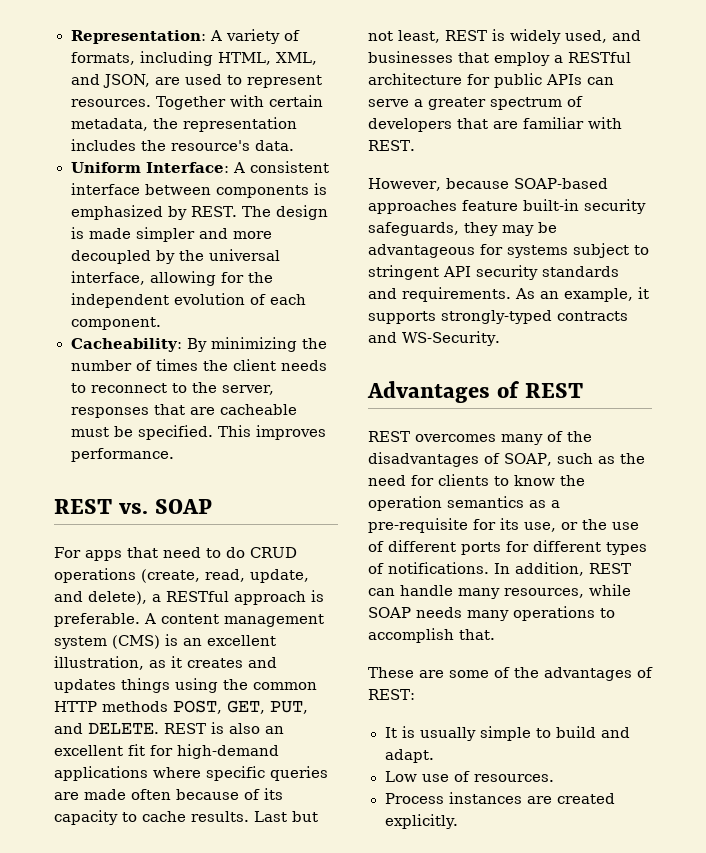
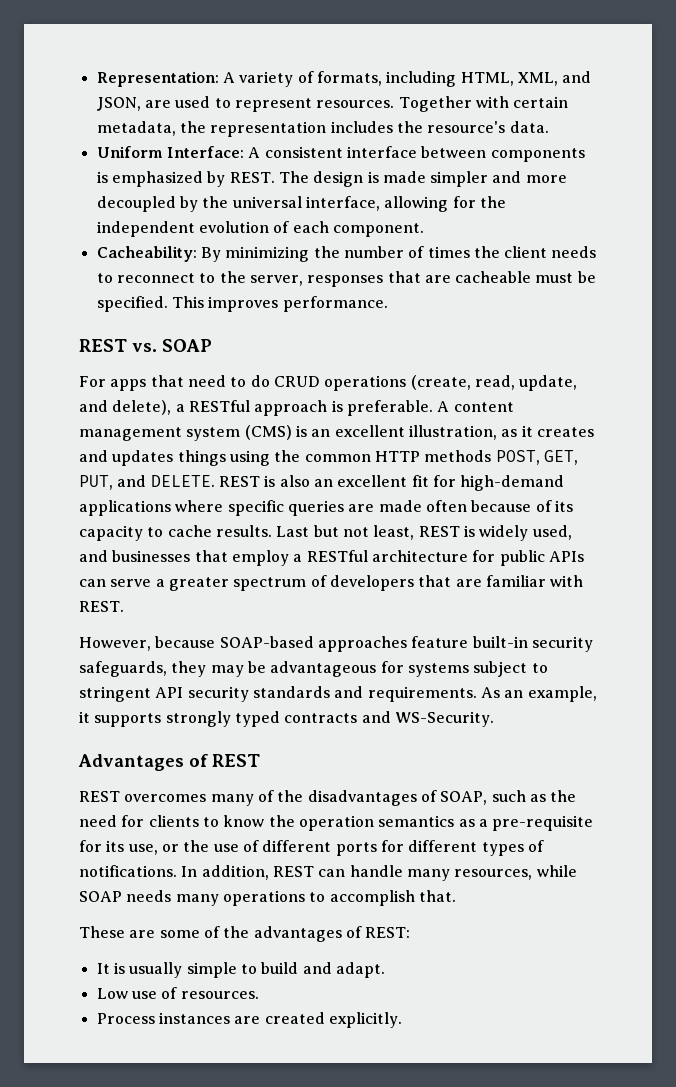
- As an example, it supports strongly-typed contracts and WS-Security.
+ As an example, it supports strongly typed contracts and WS-Security.

